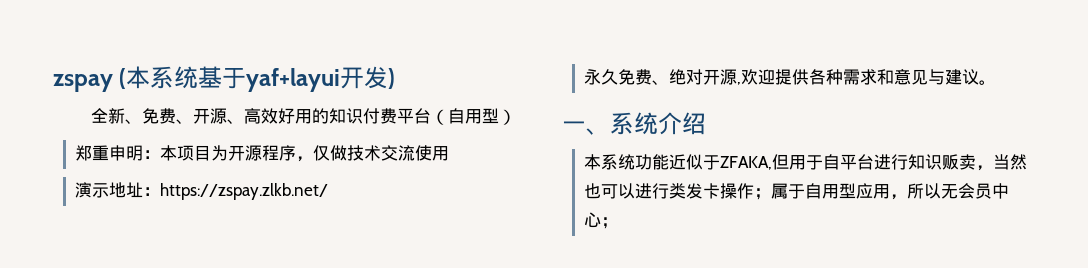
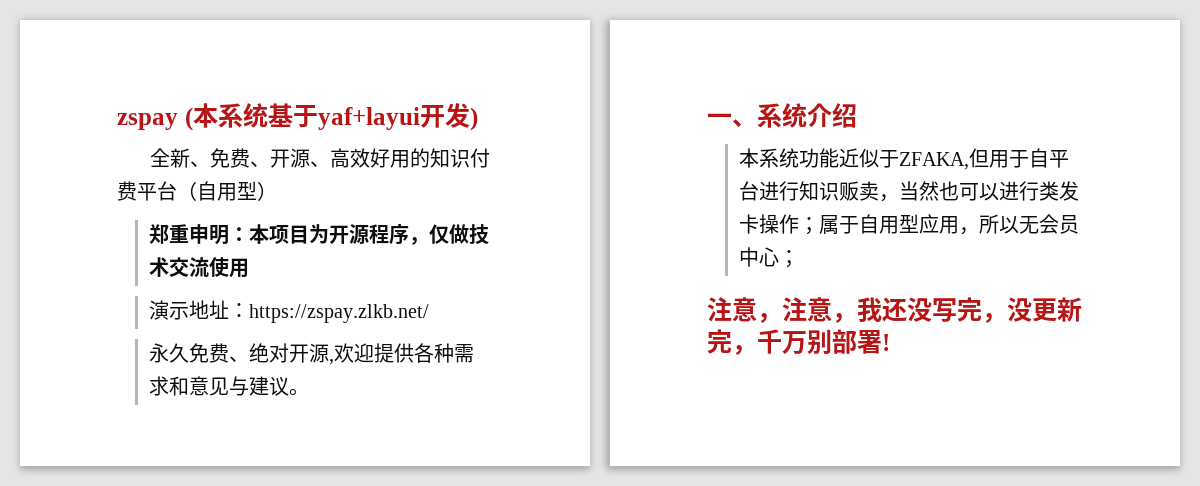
+ 注意，注意，我还没写完，没更新完，千万别部署!

